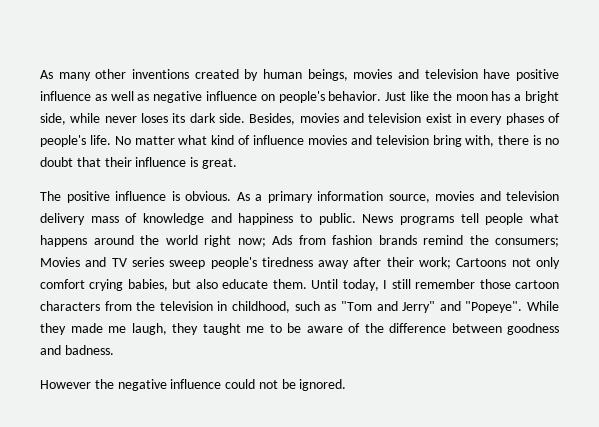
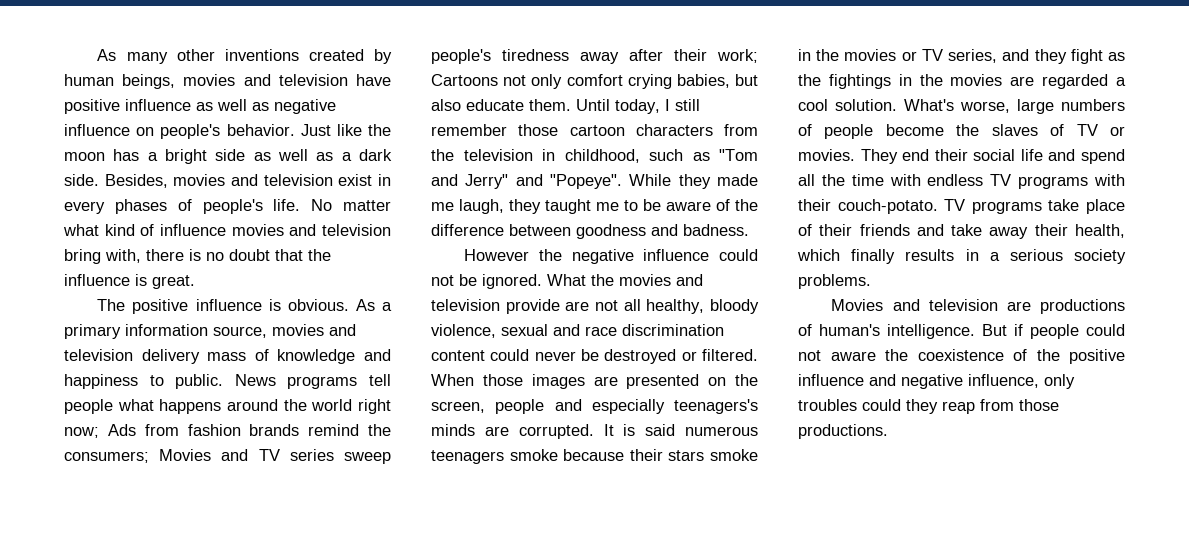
- Just like the moon has a bright side, while never loses its dark side.
+ Just like the moon has a bright side as well as a dark side.
- No matter what kind of influence movies and television bring with, there is no doubt that their influence is great.
+ No matter what kind of influence movies and television bring with, there is no doubt that the influence is great.
+ What the movies and television provide are not all healthy, bloody violence, sexual and race discrimination content could never be destroyed or filtered. When those images are presented on the screen, people and especially teenagers's minds are corrupted. It is said numerous teenagers smoke because their stars smoke in the movies or TV series, and they fight as the fightings in the movies are regarded a cool solution. What's worse, large numbers of people become the slaves of TV or movies. They end their social life and spend all the time with endless TV programs with their couch-potato. TV programs take place of their friends and take away their health, which finally results in a serious society problems.
+ Movies and television are productions of human's intelligence. But if people could not aware the coexistence of the positive influence and negative influence, only troubles could they reap from those productions.

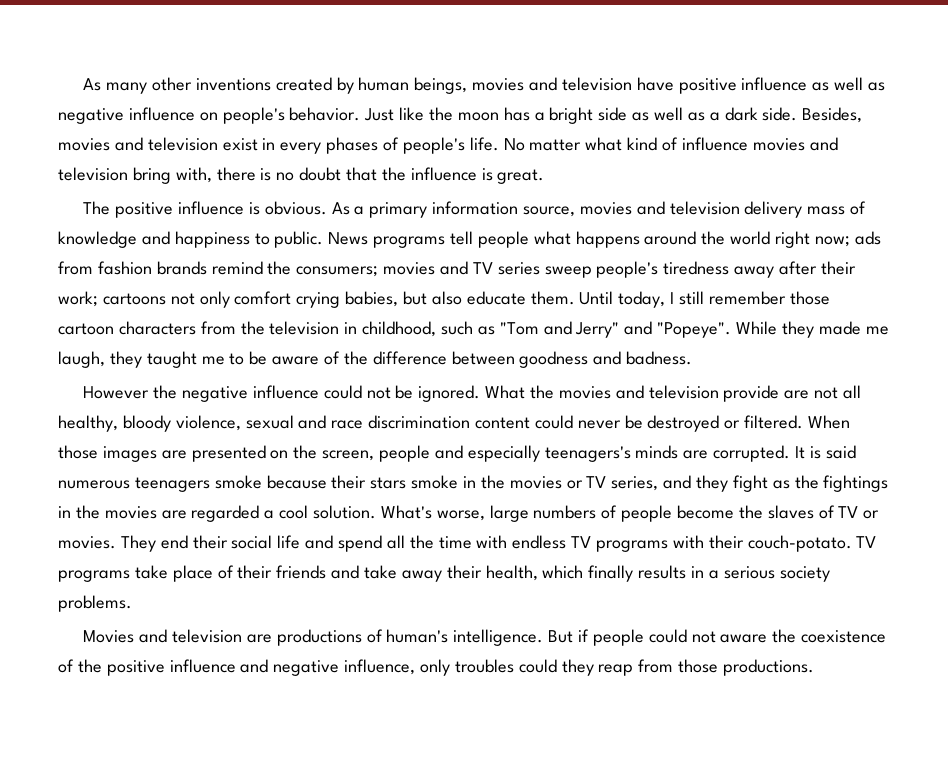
- News programs tell people what happens around the world right now; Ads from fashion brands remind the consumers; Movies and TV series sweep people's tiredness away after their work; Cartoons not only comfort crying babies, but also educate them.
+ News programs tell people what happens around the world right now; ads from fashion brands remind the consumers; movies and TV series sweep people's tiredness away after their work; cartoons not only comfort crying babies, but also educate them.

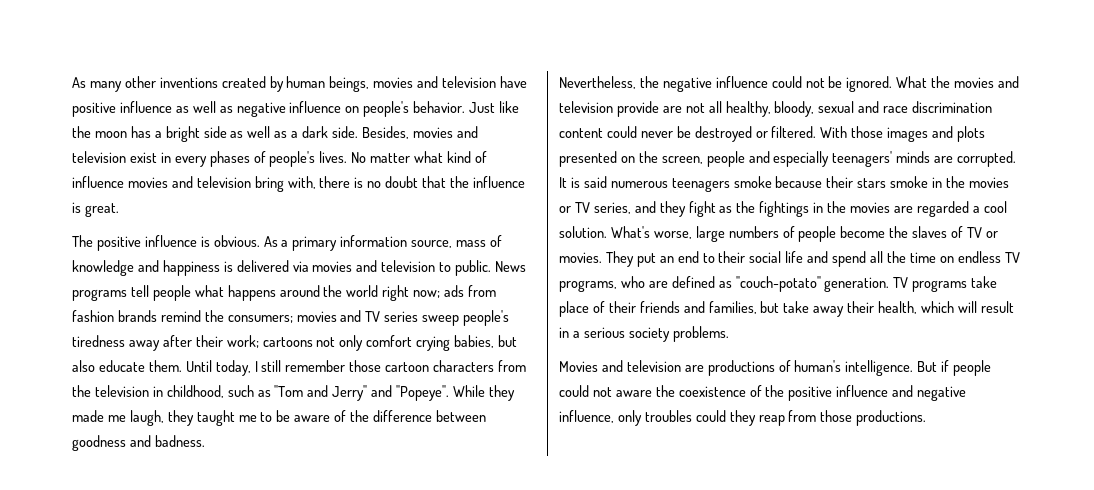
- Besides, movies and television exist in every phases of people's life.
+ Besides, movies and television exist in every phases of people's lives.
- As a primary information source, movies and television delivery mass of knowledge and happiness to public.
+ As a primary information source, mass of knowledge and happiness is delivered via movies and television to public.
- However the negative influence could not be ignored.
+ Nevertheless, the negative influence could not be ignored.
- What the movies and television provide are not all healthy, bloody violence, sexual and race discrimination content could never be destroyed or filtered.
+ What the movies and television provide are not all healthy, bloody, sexual and race discrimination content could never be destroyed or filtered.
- When those images are presented on the screen, people and especially teenagers's minds are corrupted.
+ With those images and plots presented on the screen, people and especially teenagers' minds are corrupted.
- They end their social life and spend all the time with endless TV programs with their couch-potato.
+ They put an end to their social life and spend all the time on endless TV programs, who are defined as "couch-potato" generation.
- TV programs take place of their friends and take away their health, which finally results in a serious society problems.
+ TV programs take place of their friends and families, but take away their health, which will result in a serious society problems.

